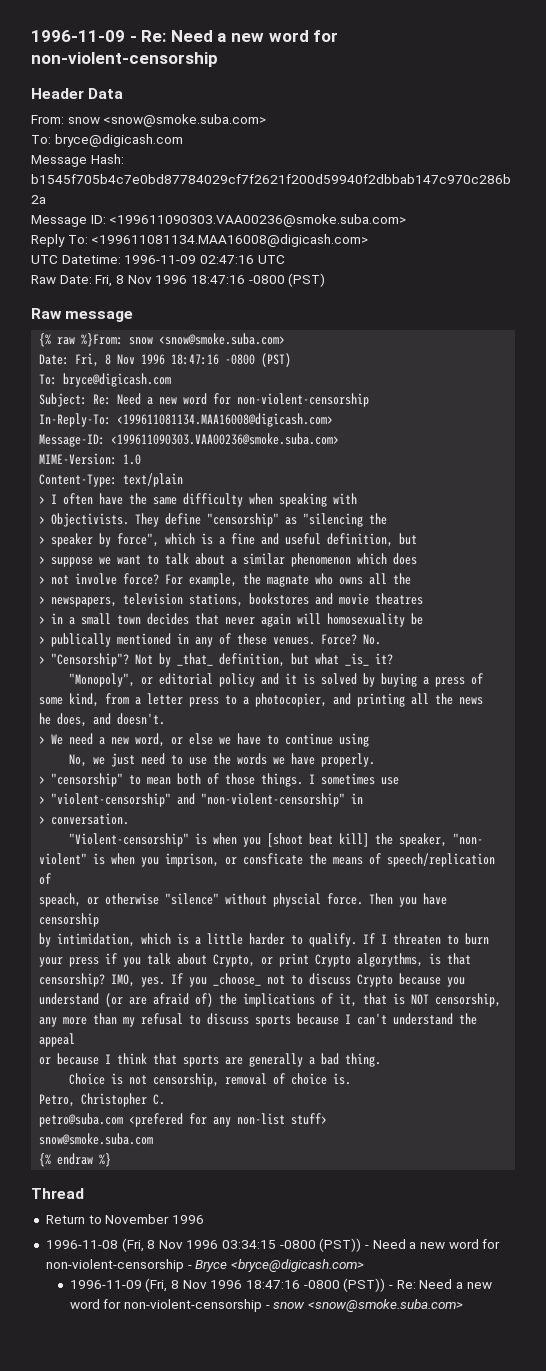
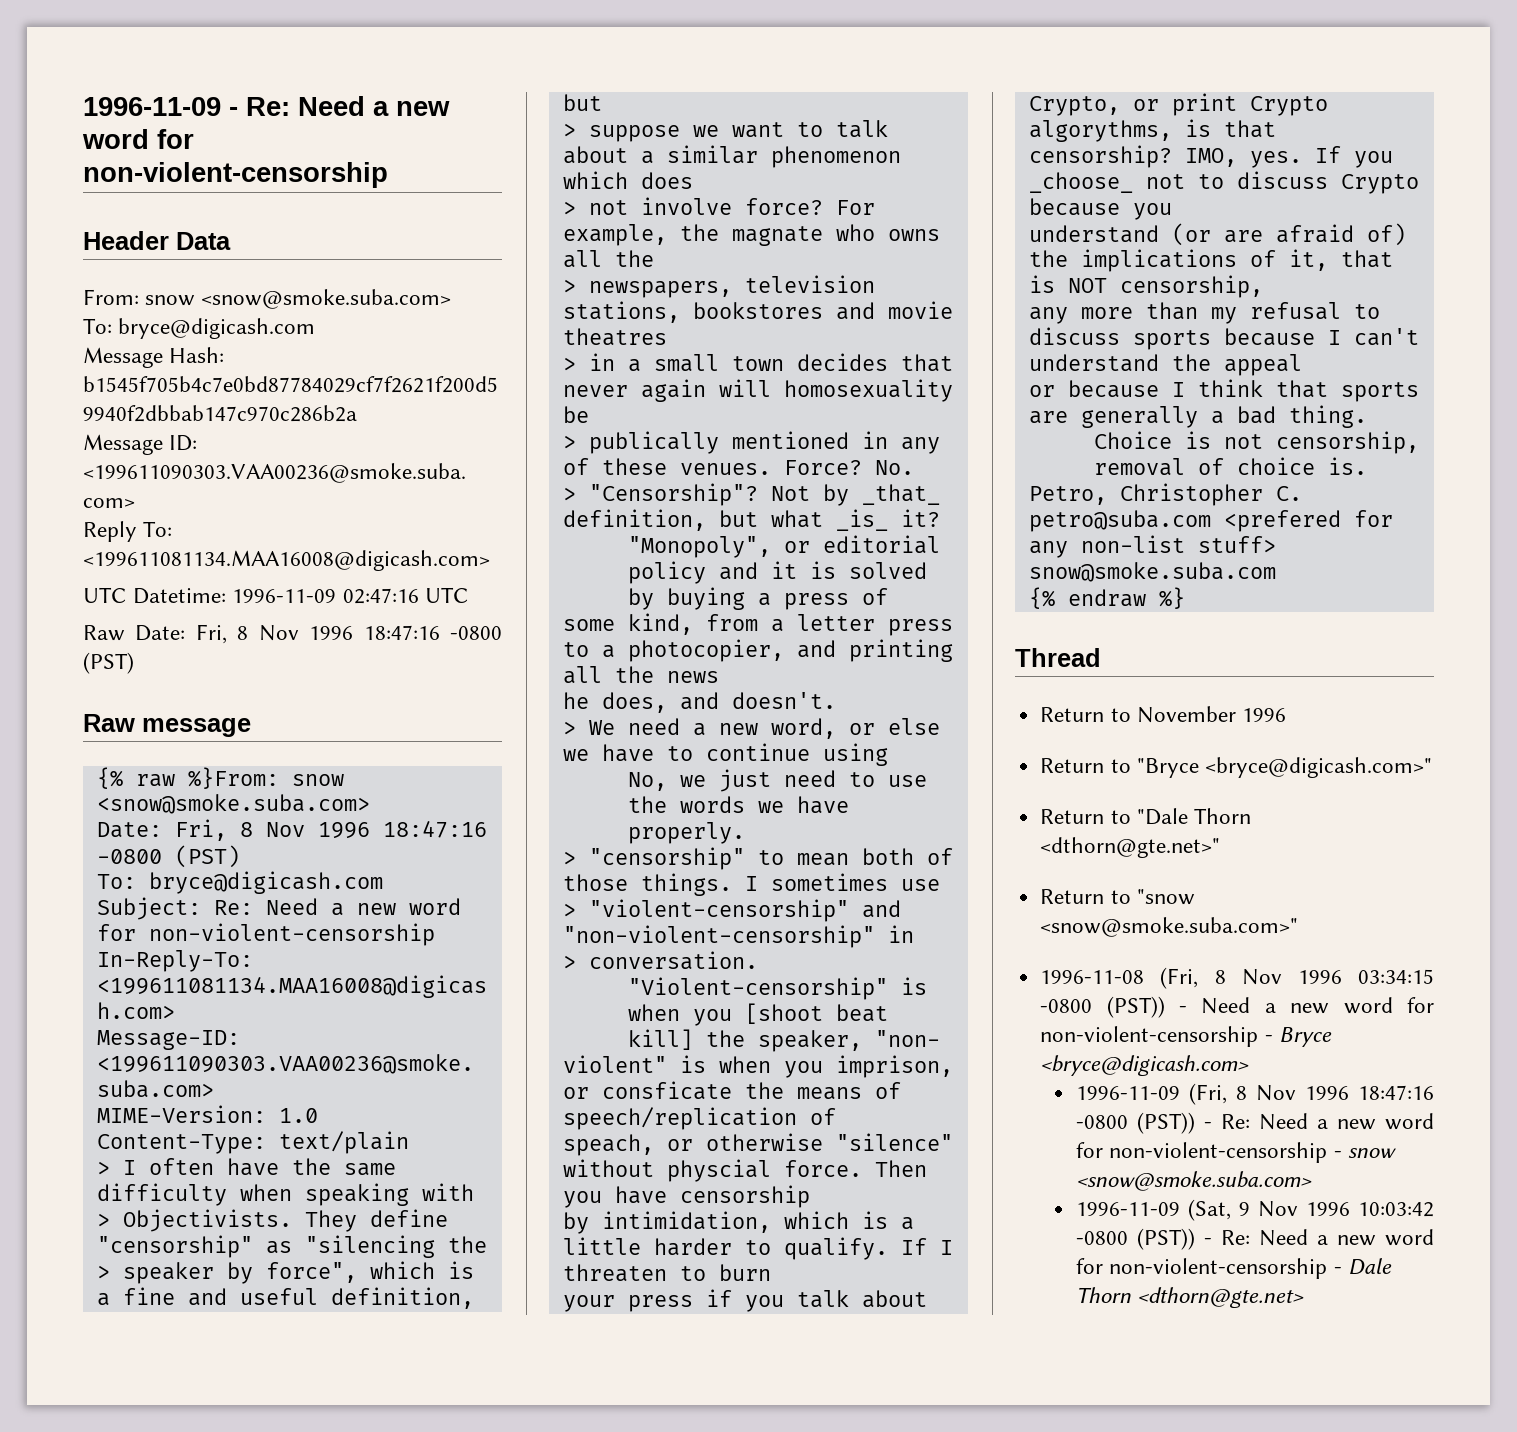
+ Return to "Bryce <bryce@digicash.com>"
+ Return to "Dale Thorn <dthorn@gte.net>"
+ Return to "snow <snow@smoke.suba.com>"
+ 1996-11-09 (Sat, 9 Nov 1996 10:03:42 -0800 (PST)) - Re: Need a new word for non-violent-censorship - Dale Thorn <dthorn@gte.net>

